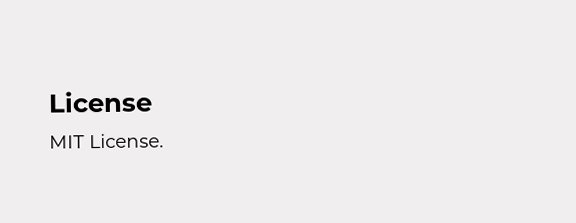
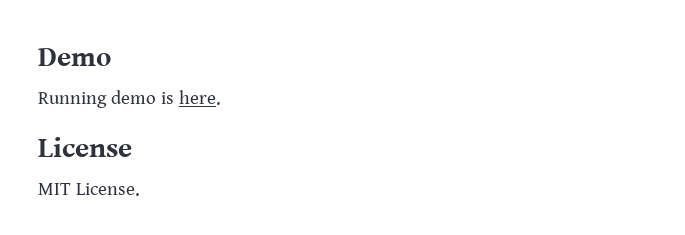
+ Demo
+ Running demo is here.

